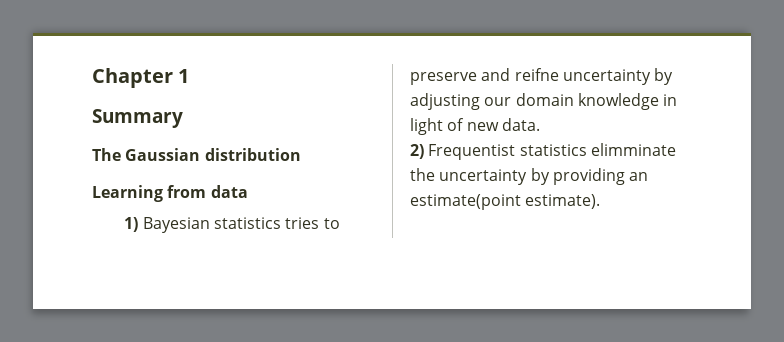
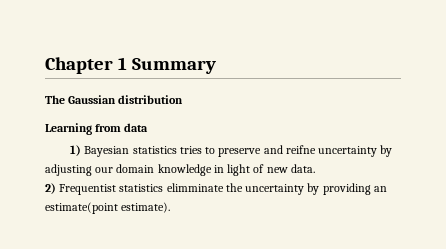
- Chapter 1
- Summary
+ Chapter 1 Summary

